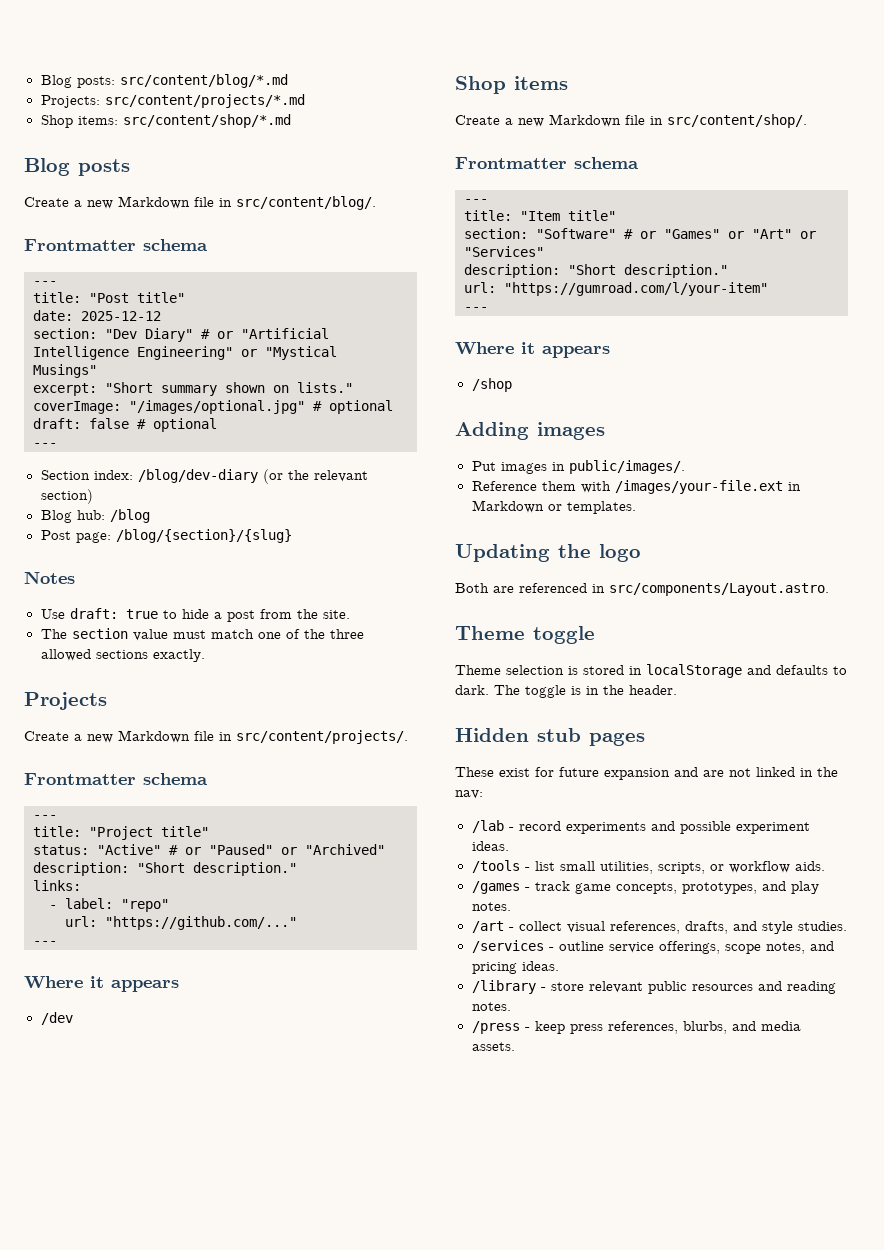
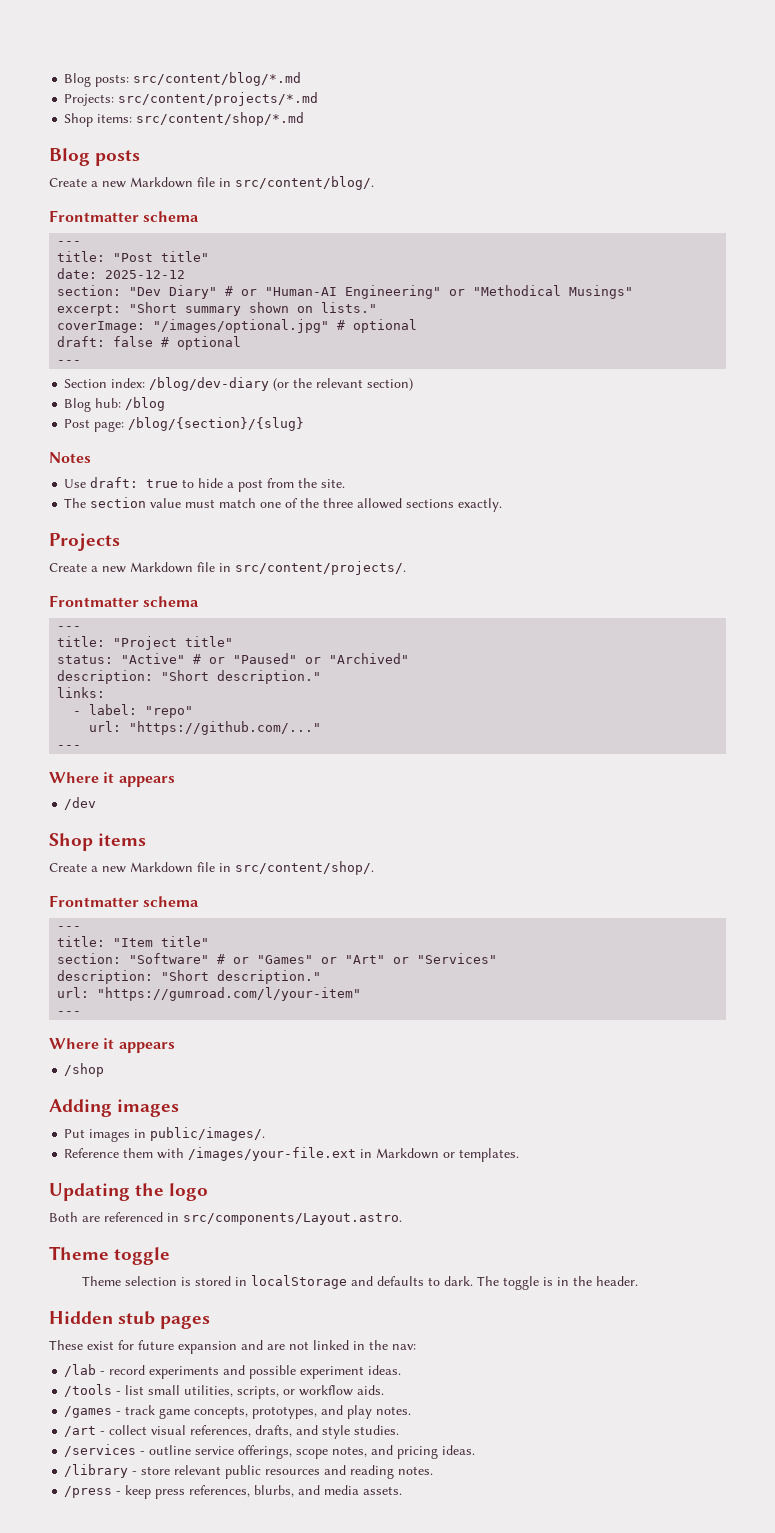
- section: "Dev Diary" # or "Artificial Intelligence Engineering" or "Mystical Musings"
+ section: "Dev Diary" # or "Human-AI Engineering" or "Methodical Musings"

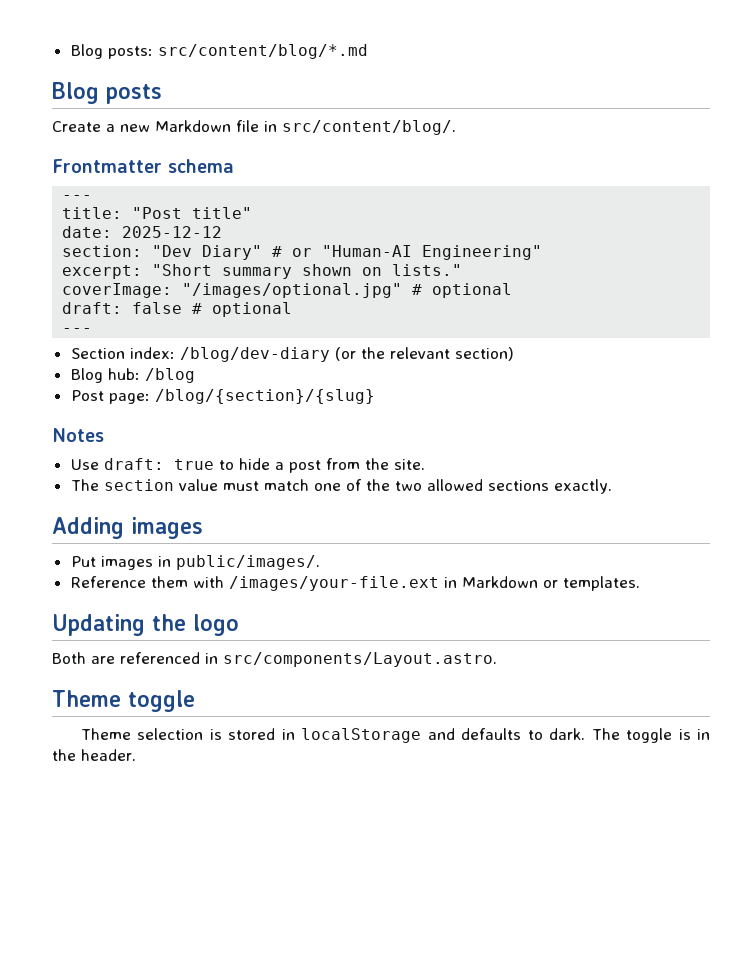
- Projects: src/content/projects/*.md
- Shop items: src/content/shop/*.md
- section: "Dev Diary" # or "Human-AI Engineering" or "Methodical Musings"
+ section: "Dev Diary" # or "Human-AI Engineering"
- The section value must match one of the three allowed sections exactly.
+ The section value must match one of the two allowed sections exactly.
- Projects
- Create a new Markdown file in src/content/projects/.
- Frontmatter schema
- ---
- title: "Project title"
- status: "Active" # or "Paused" or "Archived"
- description: "Short description."
- links:
- - label: "repo"
- url: "https://github.com/..."
- ---
- Where it appears
- /dev
- Shop items
- Create a new Markdown file in src/content/shop/.
- Frontmatter schema
- ---
- title: "Item title"
- section: "Software" # or "Games" or "Art" or "Services"
- description: "Short description."
- url: "https://gumroad.com/l/your-item"
- ---
- Where it appears
- /shop
- Hidden stub pages
- These exist for future expansion and are not linked in the nav:
- /lab - record experiments and possible experiment ideas.
- /tools - list small utilities, scripts, or workflow aids.
- /games - track game concepts, prototypes, and play notes.
- /art - collect visual references, drafts, and style studies.
- /services - outline service offerings, scope notes, and pricing ideas.
- /library - store relevant public resources and reading notes.
- /press - keep press references, blurbs, and media assets.

